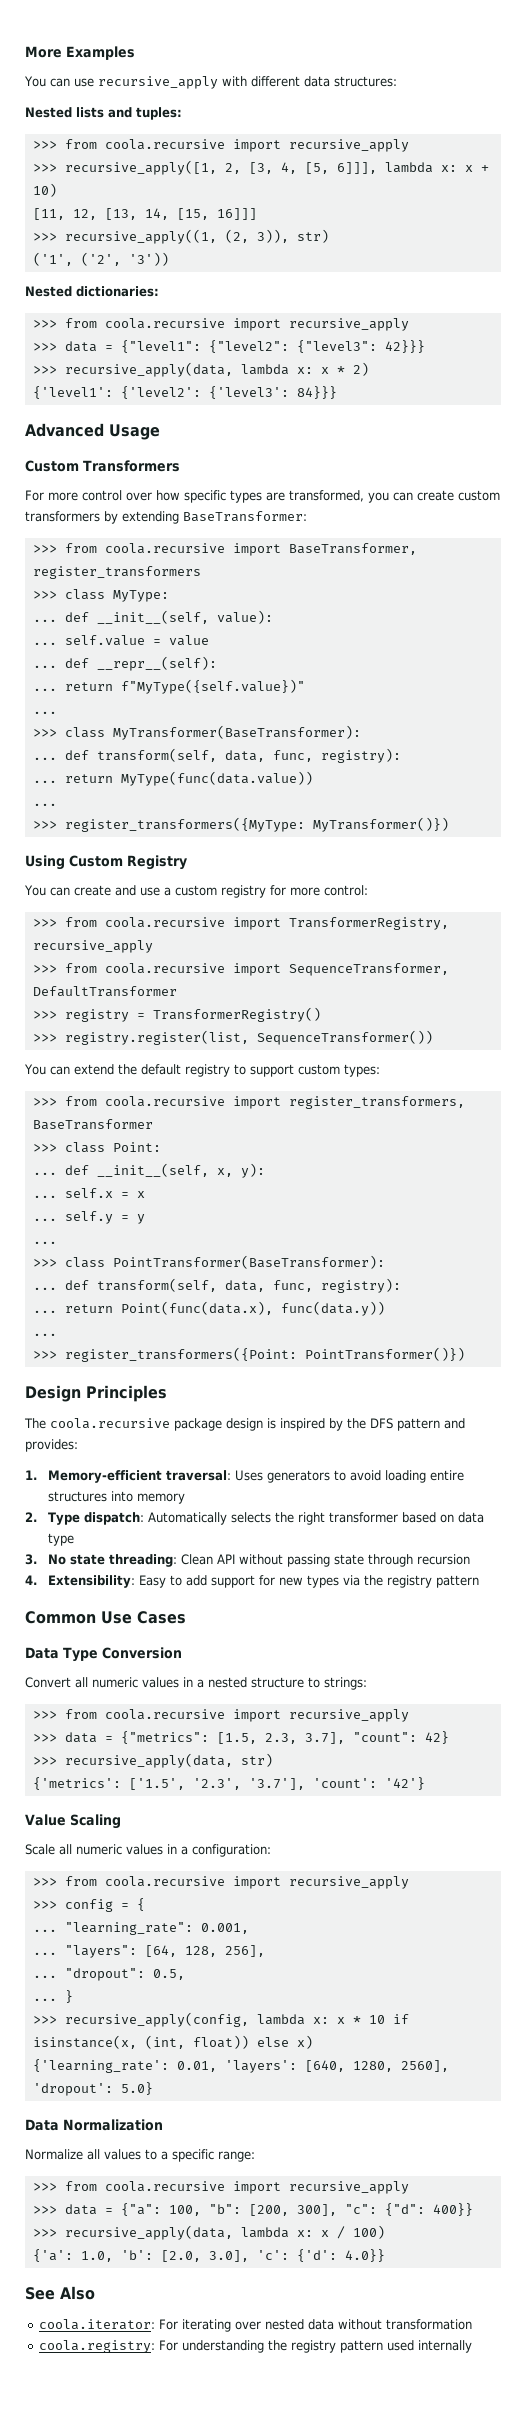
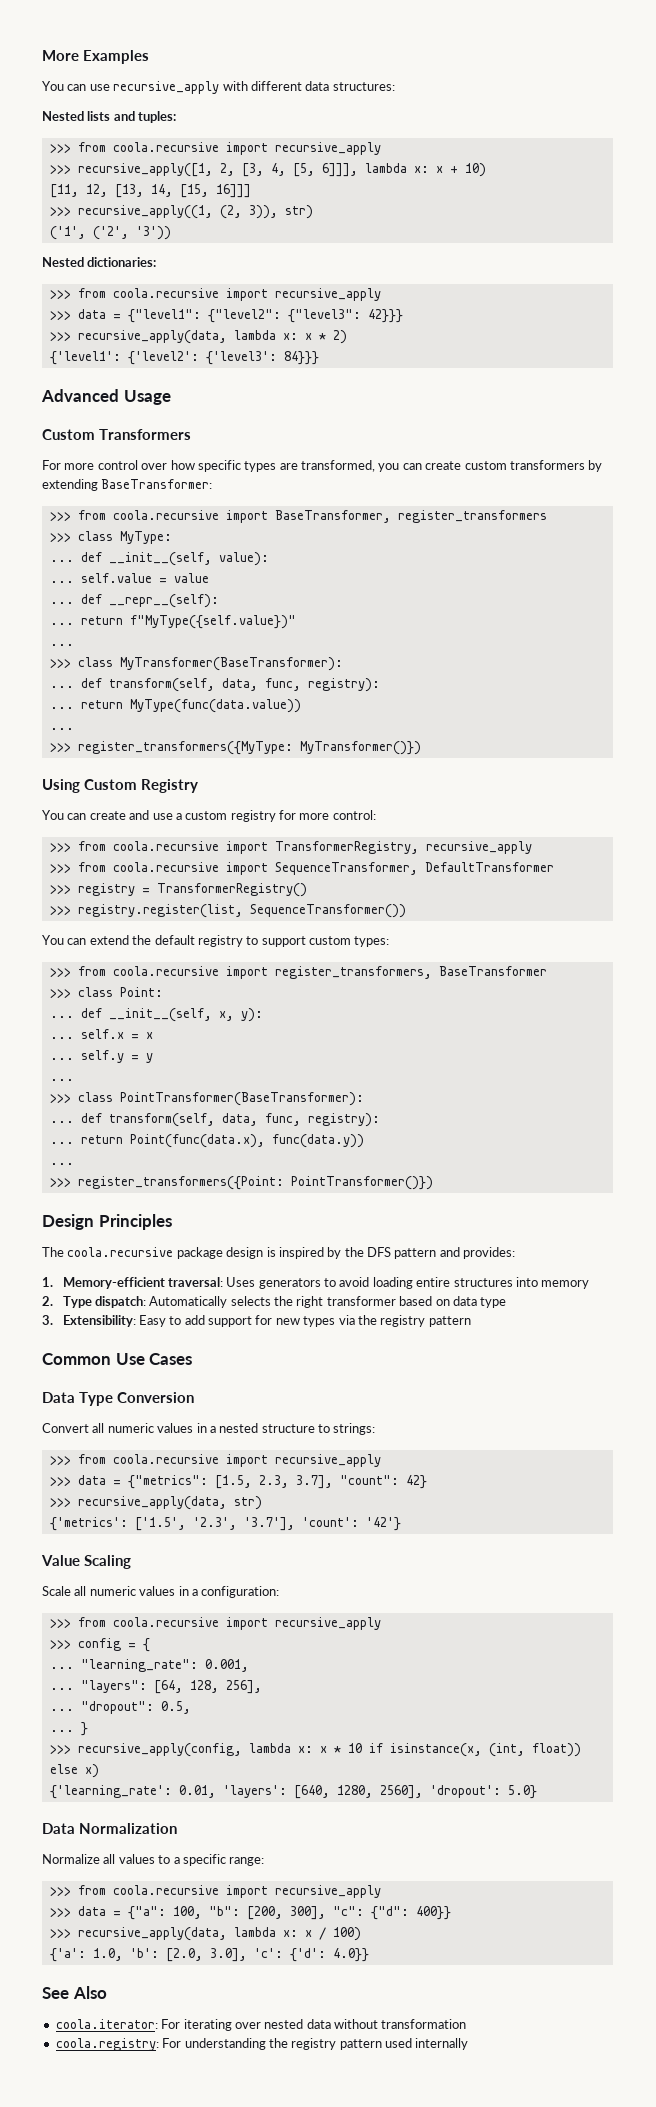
- 3. No state threading: Clean API without passing state through recursion
- 4. Extensibility: Easy to add support for new types via the registry pattern
+ 3. Extensibility: Easy to add support for new types via the registry pattern

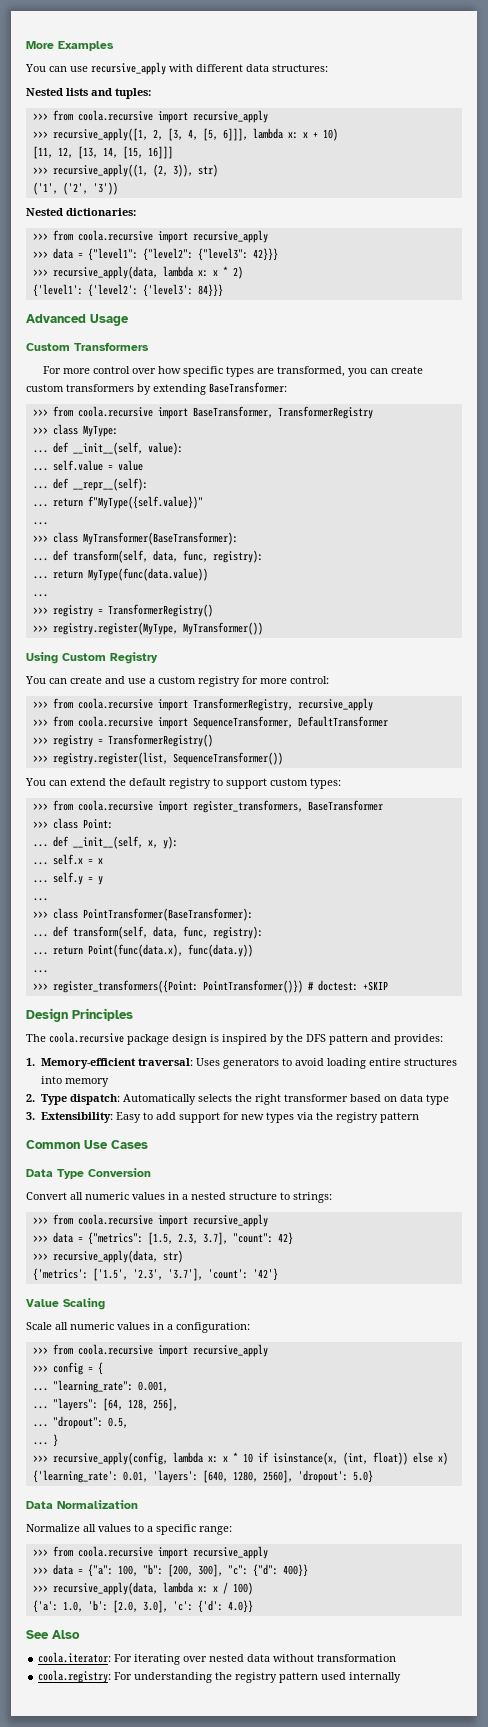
- >>> from coola.recursive import BaseTransformer, register_transformers
+ >>> from coola.recursive import BaseTransformer, TransformerRegistry
  ... return MyType(func(data.value))
  ...
- >>> register_transformers({MyType: MyTransformer()})
+ >>> registry = TransformerRegistry()
+ >>> registry.register(MyType, MyTransformer())
- >>> register_transformers({Point: PointTransformer()})
+ >>> register_transformers({Point: PointTransformer()}) # doctest: +SKIP

